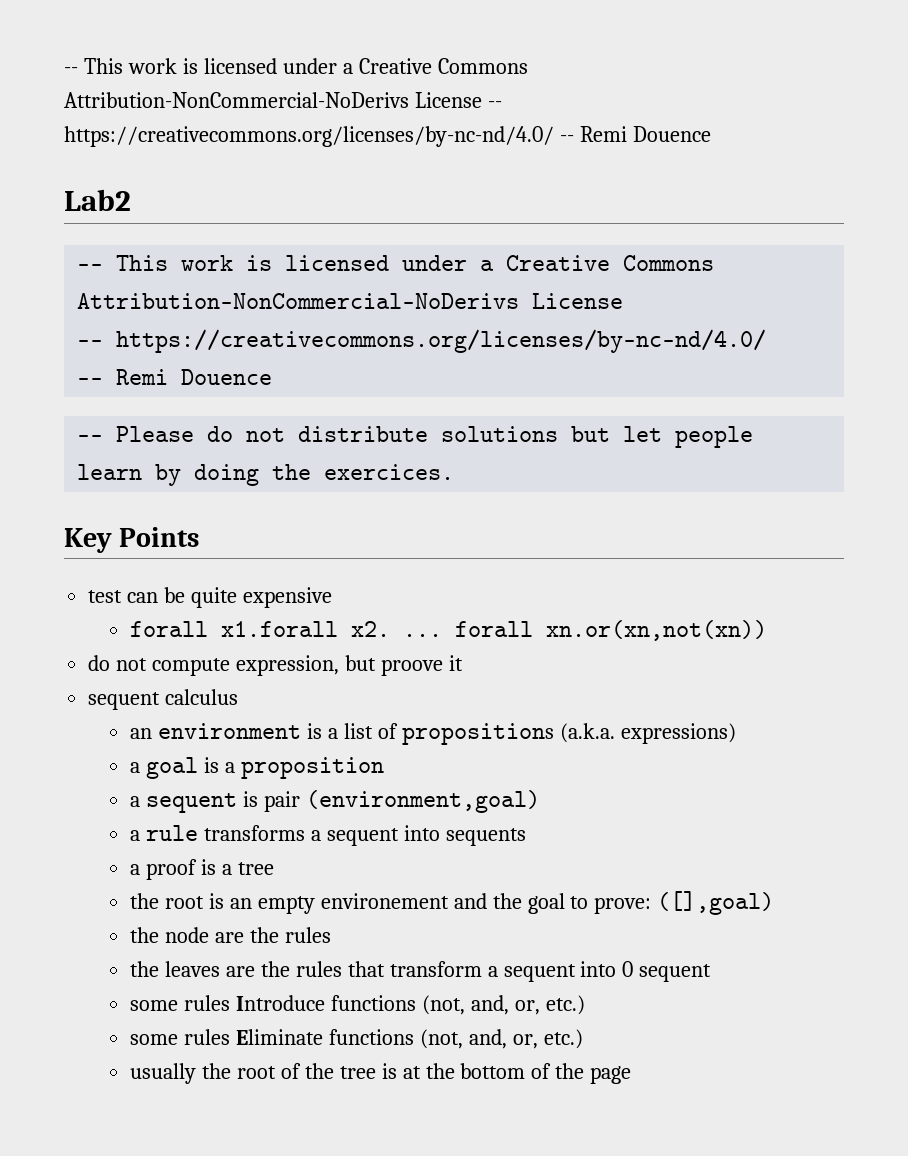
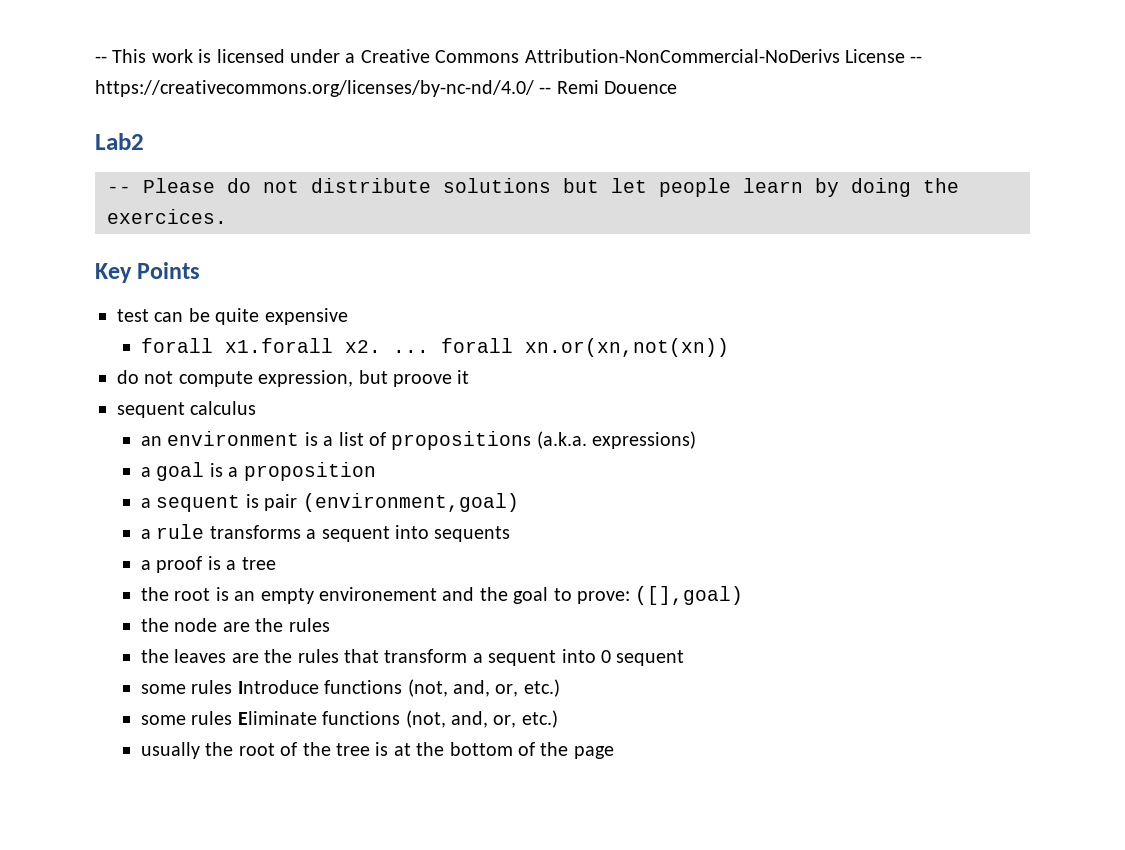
  Lab2
- -- This work is licensed under a Creative Commons Attribution-NonCommercial-NoDerivs License
- -- https://creativecommons.org/licenses/by-nc-nd/4.0/
- -- Remi Douence

